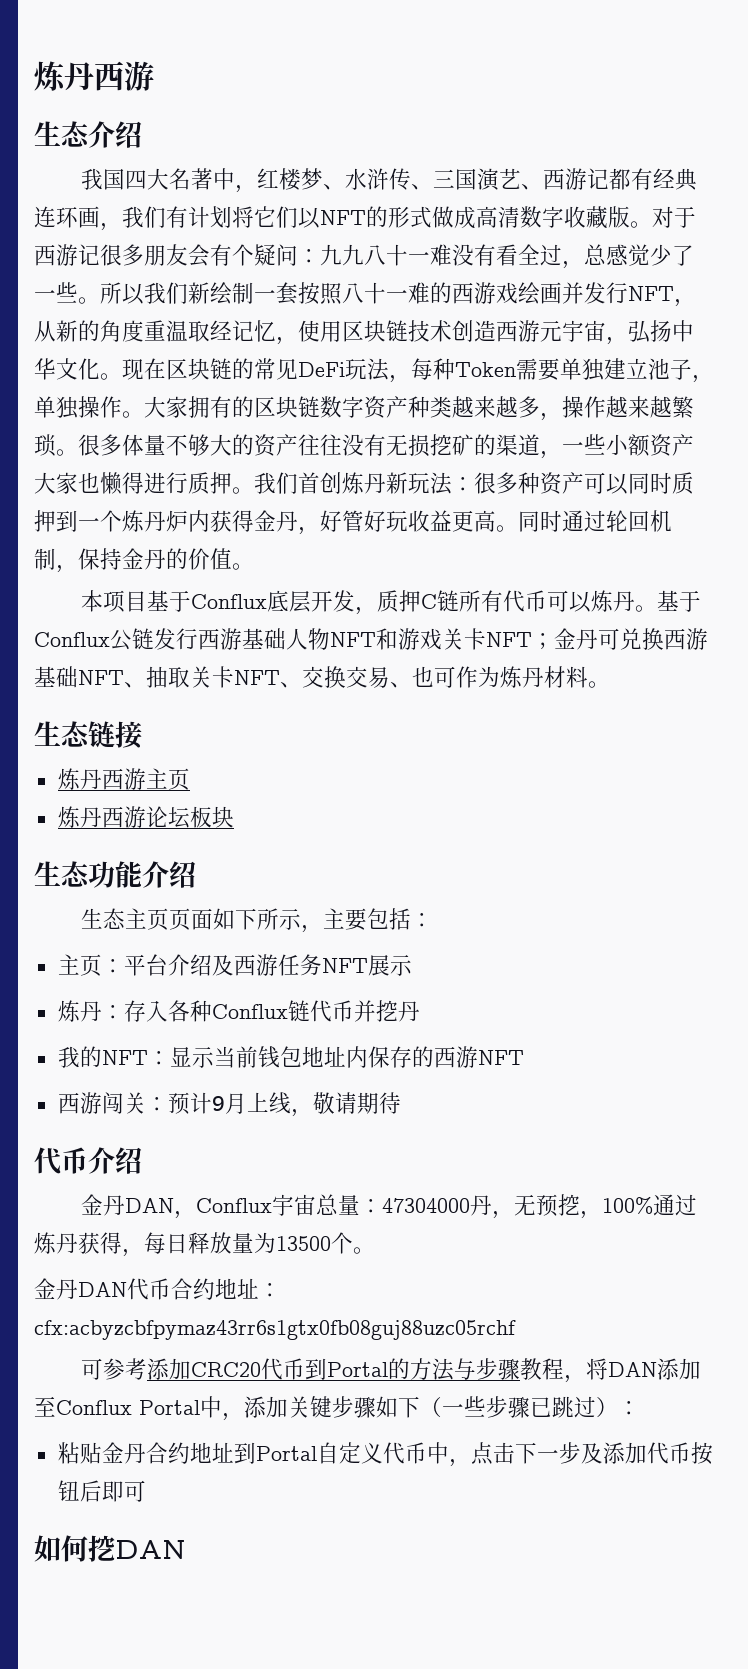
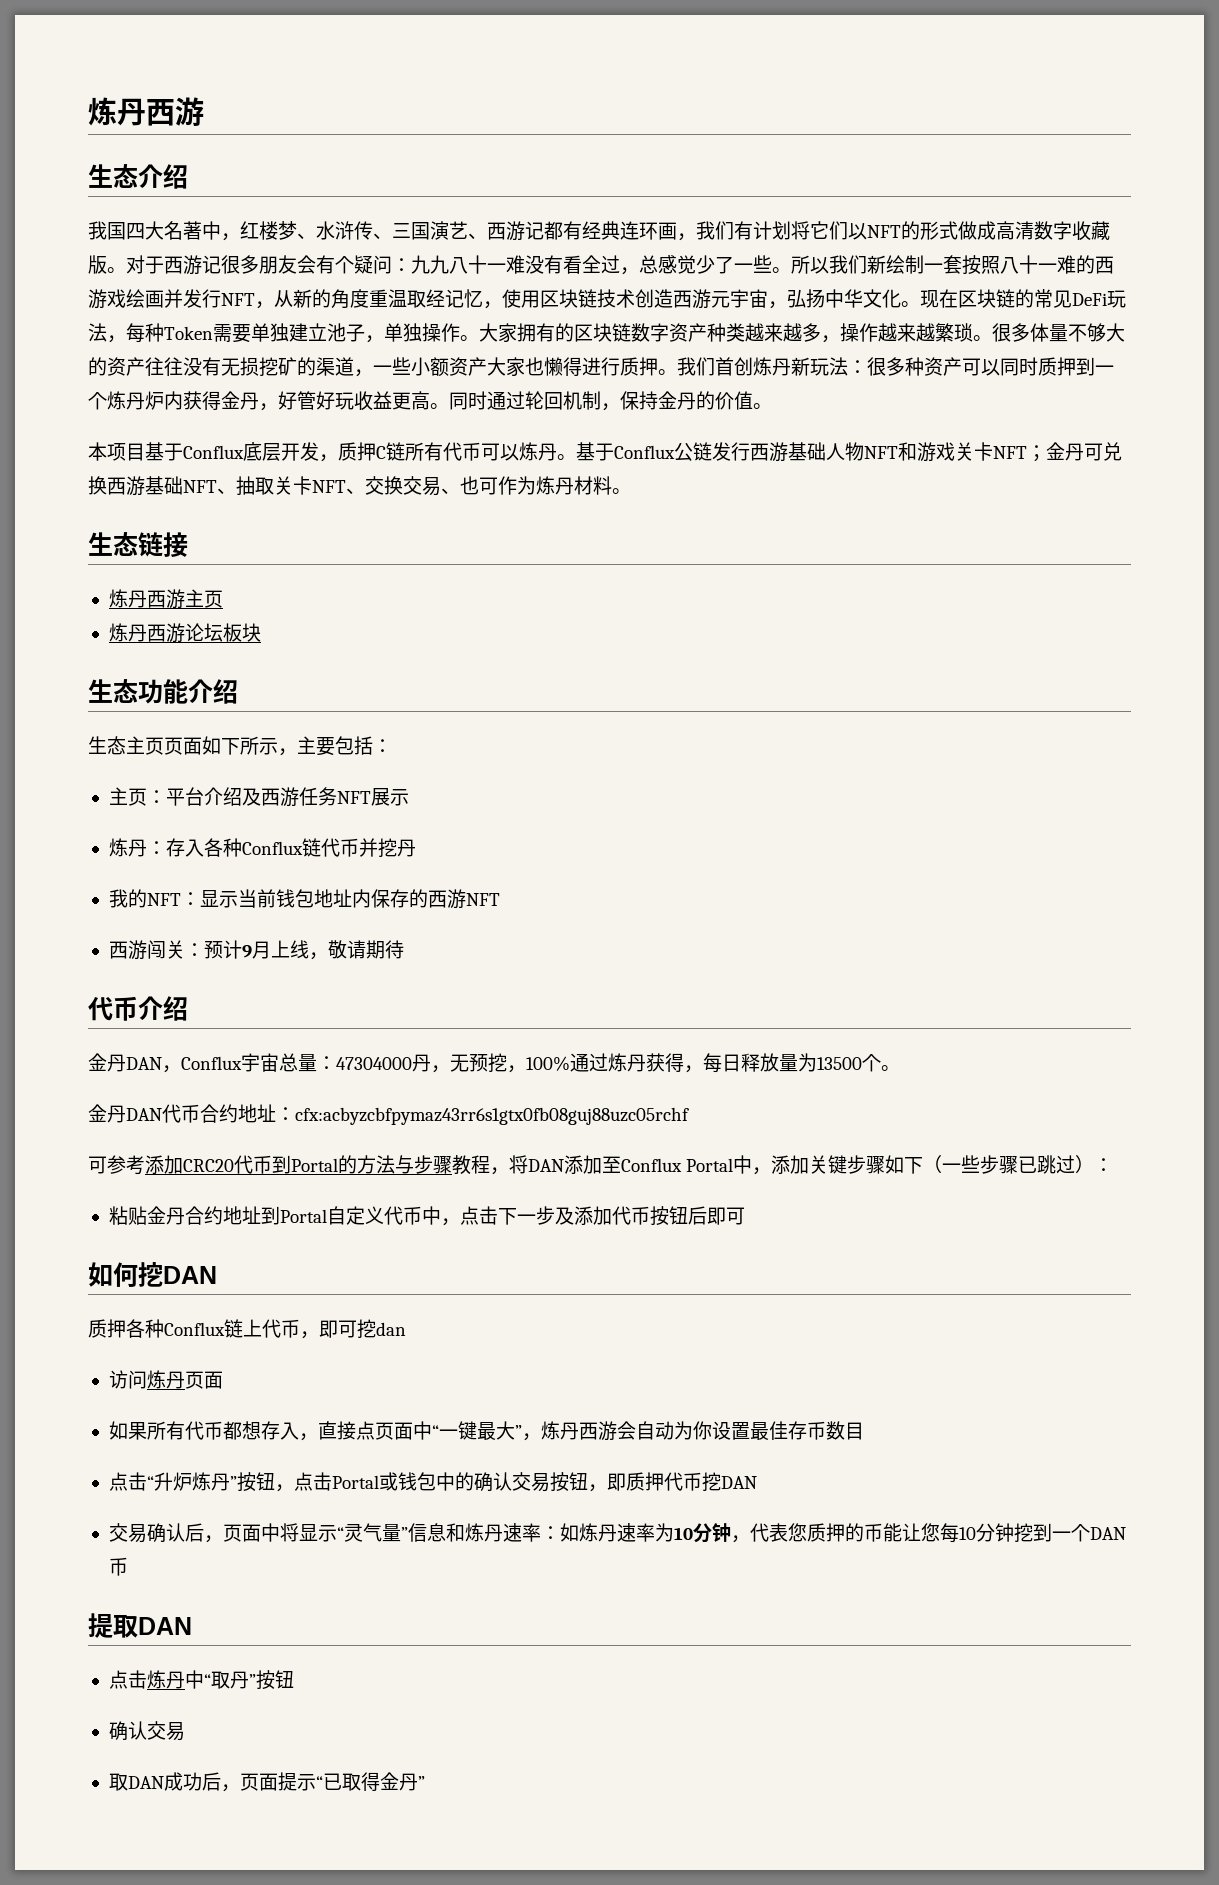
+ 质押各种Conflux链上代币，即可挖dan
+ 访问炼丹页面
+ 如果所有代币都想存入，直接点页面中“一键最大”，炼丹西游会自动为你设置最佳存币数目
+ 点击“升炉炼丹”按钮，点击Portal或钱包中的确认交易按钮，即质押代币挖DAN
+ 交易确认后，页面中将显示“灵气量”信息和炼丹速率：如炼丹速率为10分钟，代表您质押的币能让您每10分钟挖到一个DAN币
+ 提取DAN
+ 点击炼丹中“取丹”按钮
+ 确认交易
+ 取DAN成功后，页面提示“已取得金丹”

